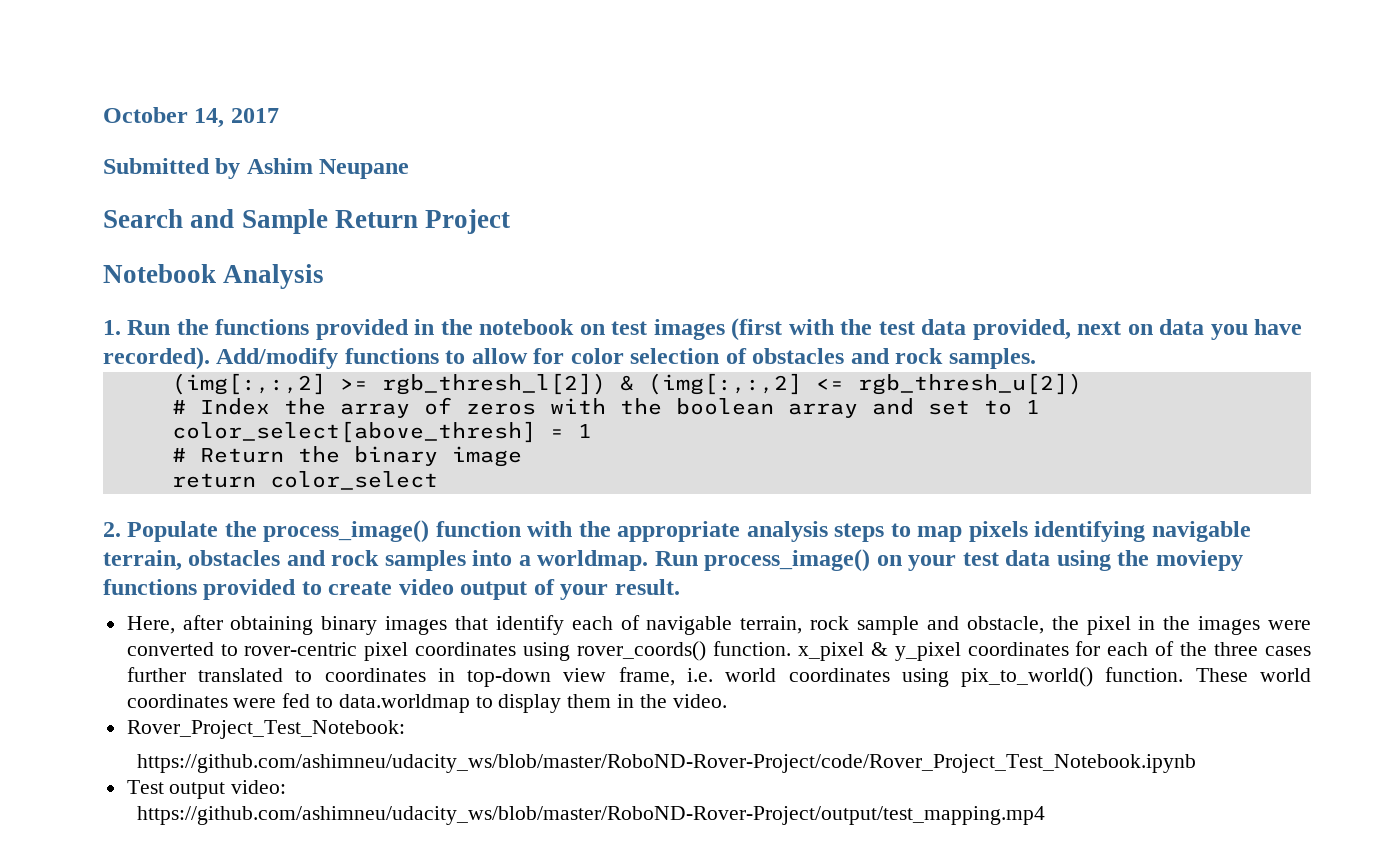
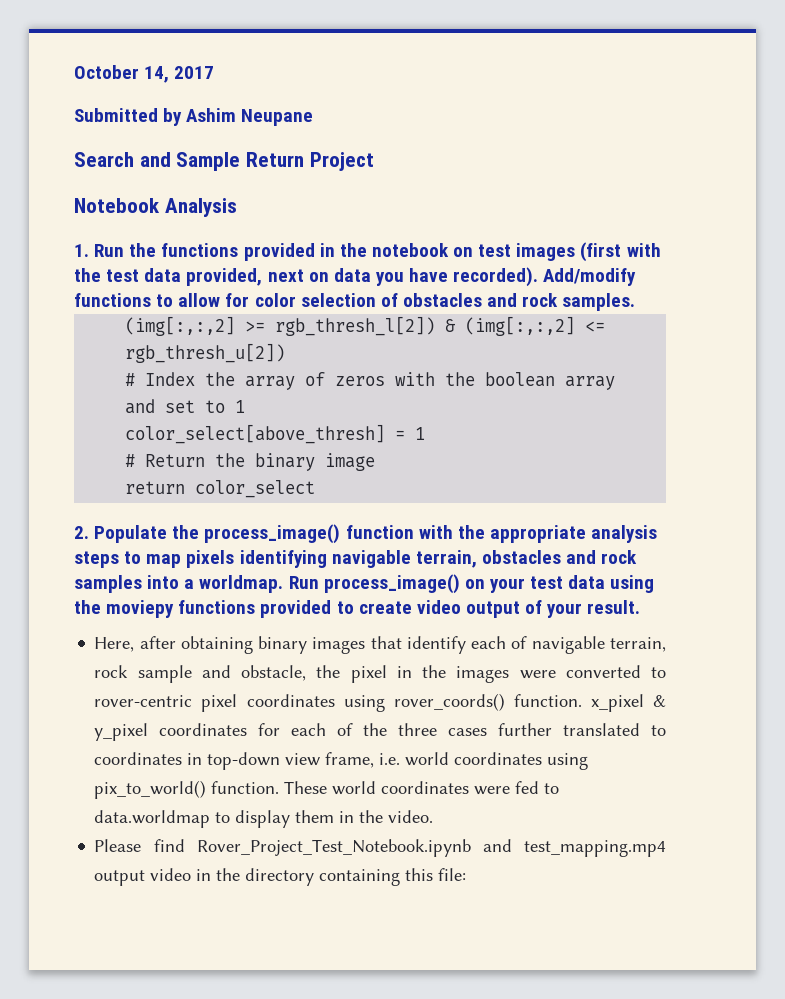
- Rover_Project_Test_Notebook:
- https://github.com/ashimneu/udacity_ws/blob/master/RoboND-Rover-Project/code/Rover_Project_Test_Notebook.ipynb
- Test output video:
- https://github.com/ashimneu/udacity_ws/blob/master/RoboND-Rover-Project/output/test_mapping.mp4
+ Please find Rover_Project_Test_Notebook.ipynb and test_mapping.mp4 output video in the directory containing this file:

